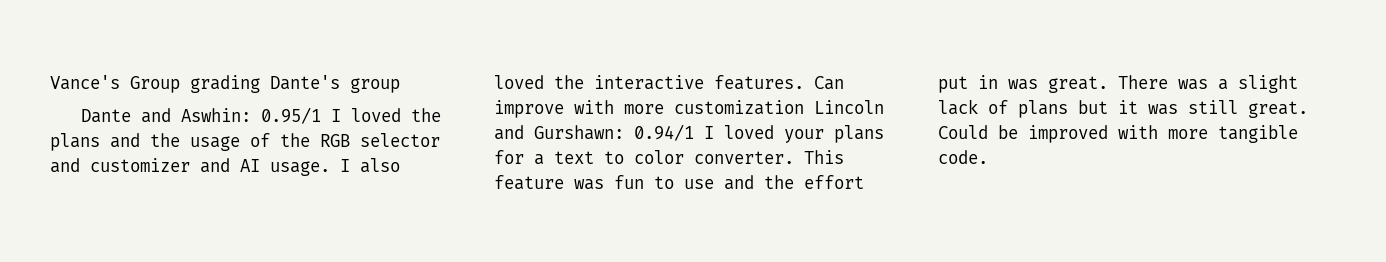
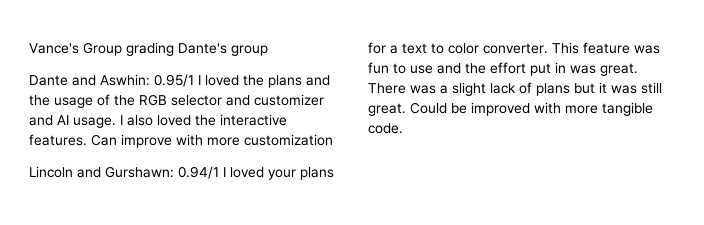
- Can improve with more customization Lincoln and Gurshawn: 0.94/1 I loved your plans for a text to color converter.
+ Can improve with more customization
+ Lincoln and Gurshawn: 0.94/1 I loved your plans for a text to color converter.

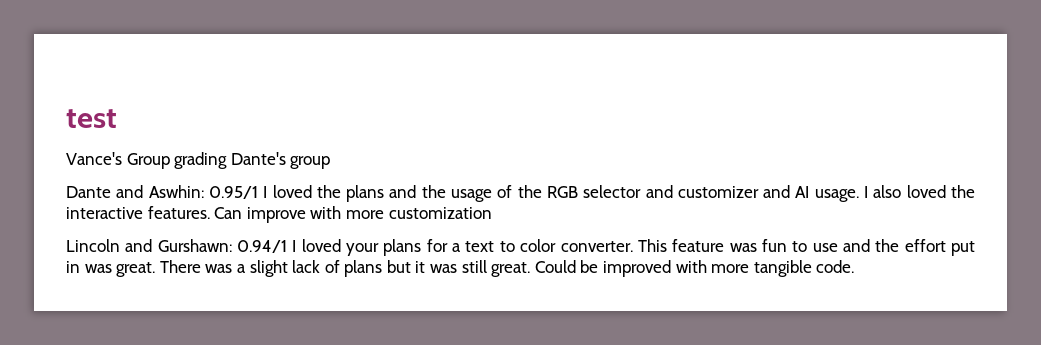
+ test

